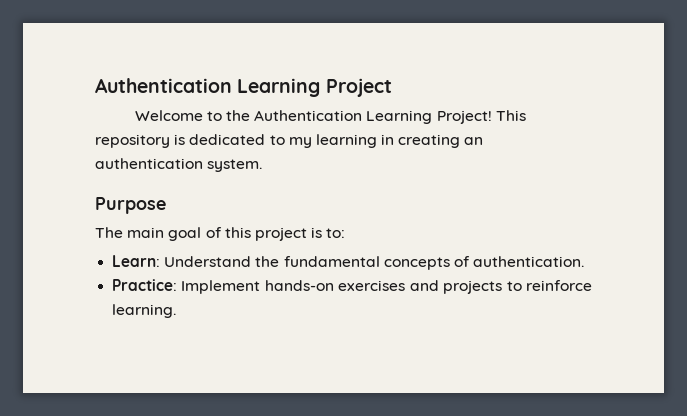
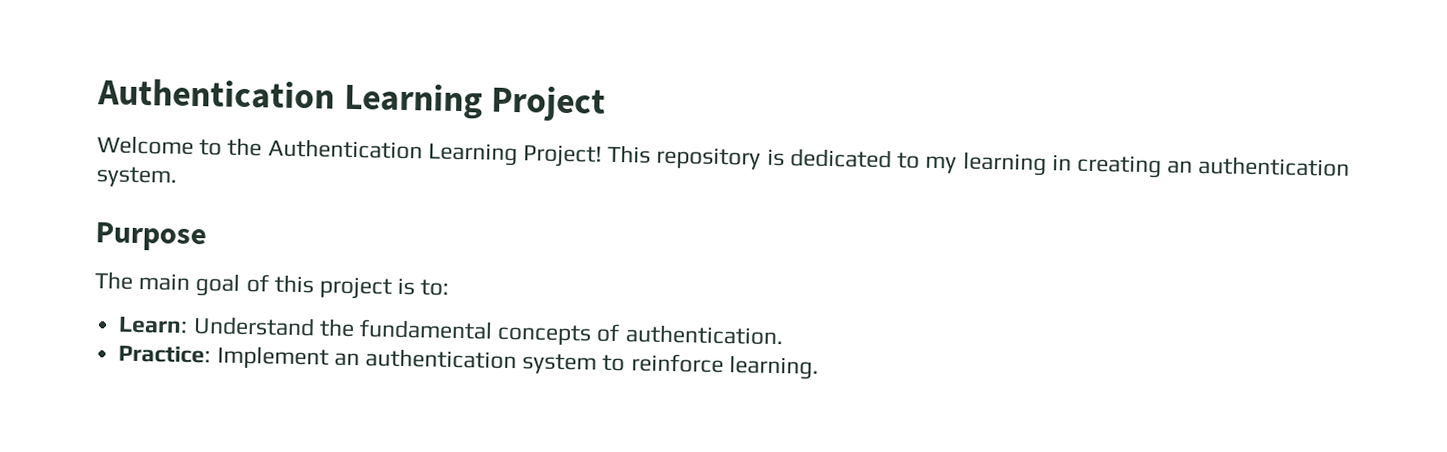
- Practice: Implement hands-on exercises and projects to reinforce learning.
+ Practice: Implement an authentication system to reinforce learning.

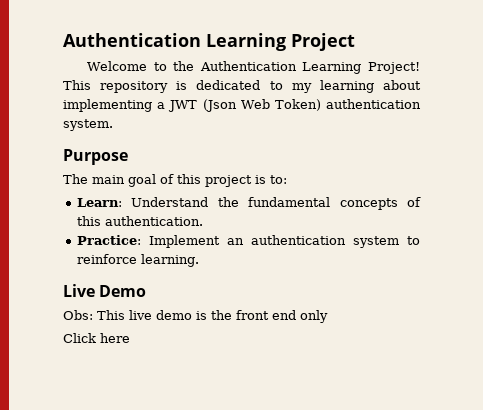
- This repository is dedicated to my learning in creating an authentication system.
+ This repository is dedicated to my learning about implementing a JWT (Json Web Token) authentication system.
- Learn: Understand the fundamental concepts of authentication.
+ Learn: Understand the fundamental concepts of this authentication.
+ Live Demo
+ Obs: This live demo is the front end only
+ Click here

